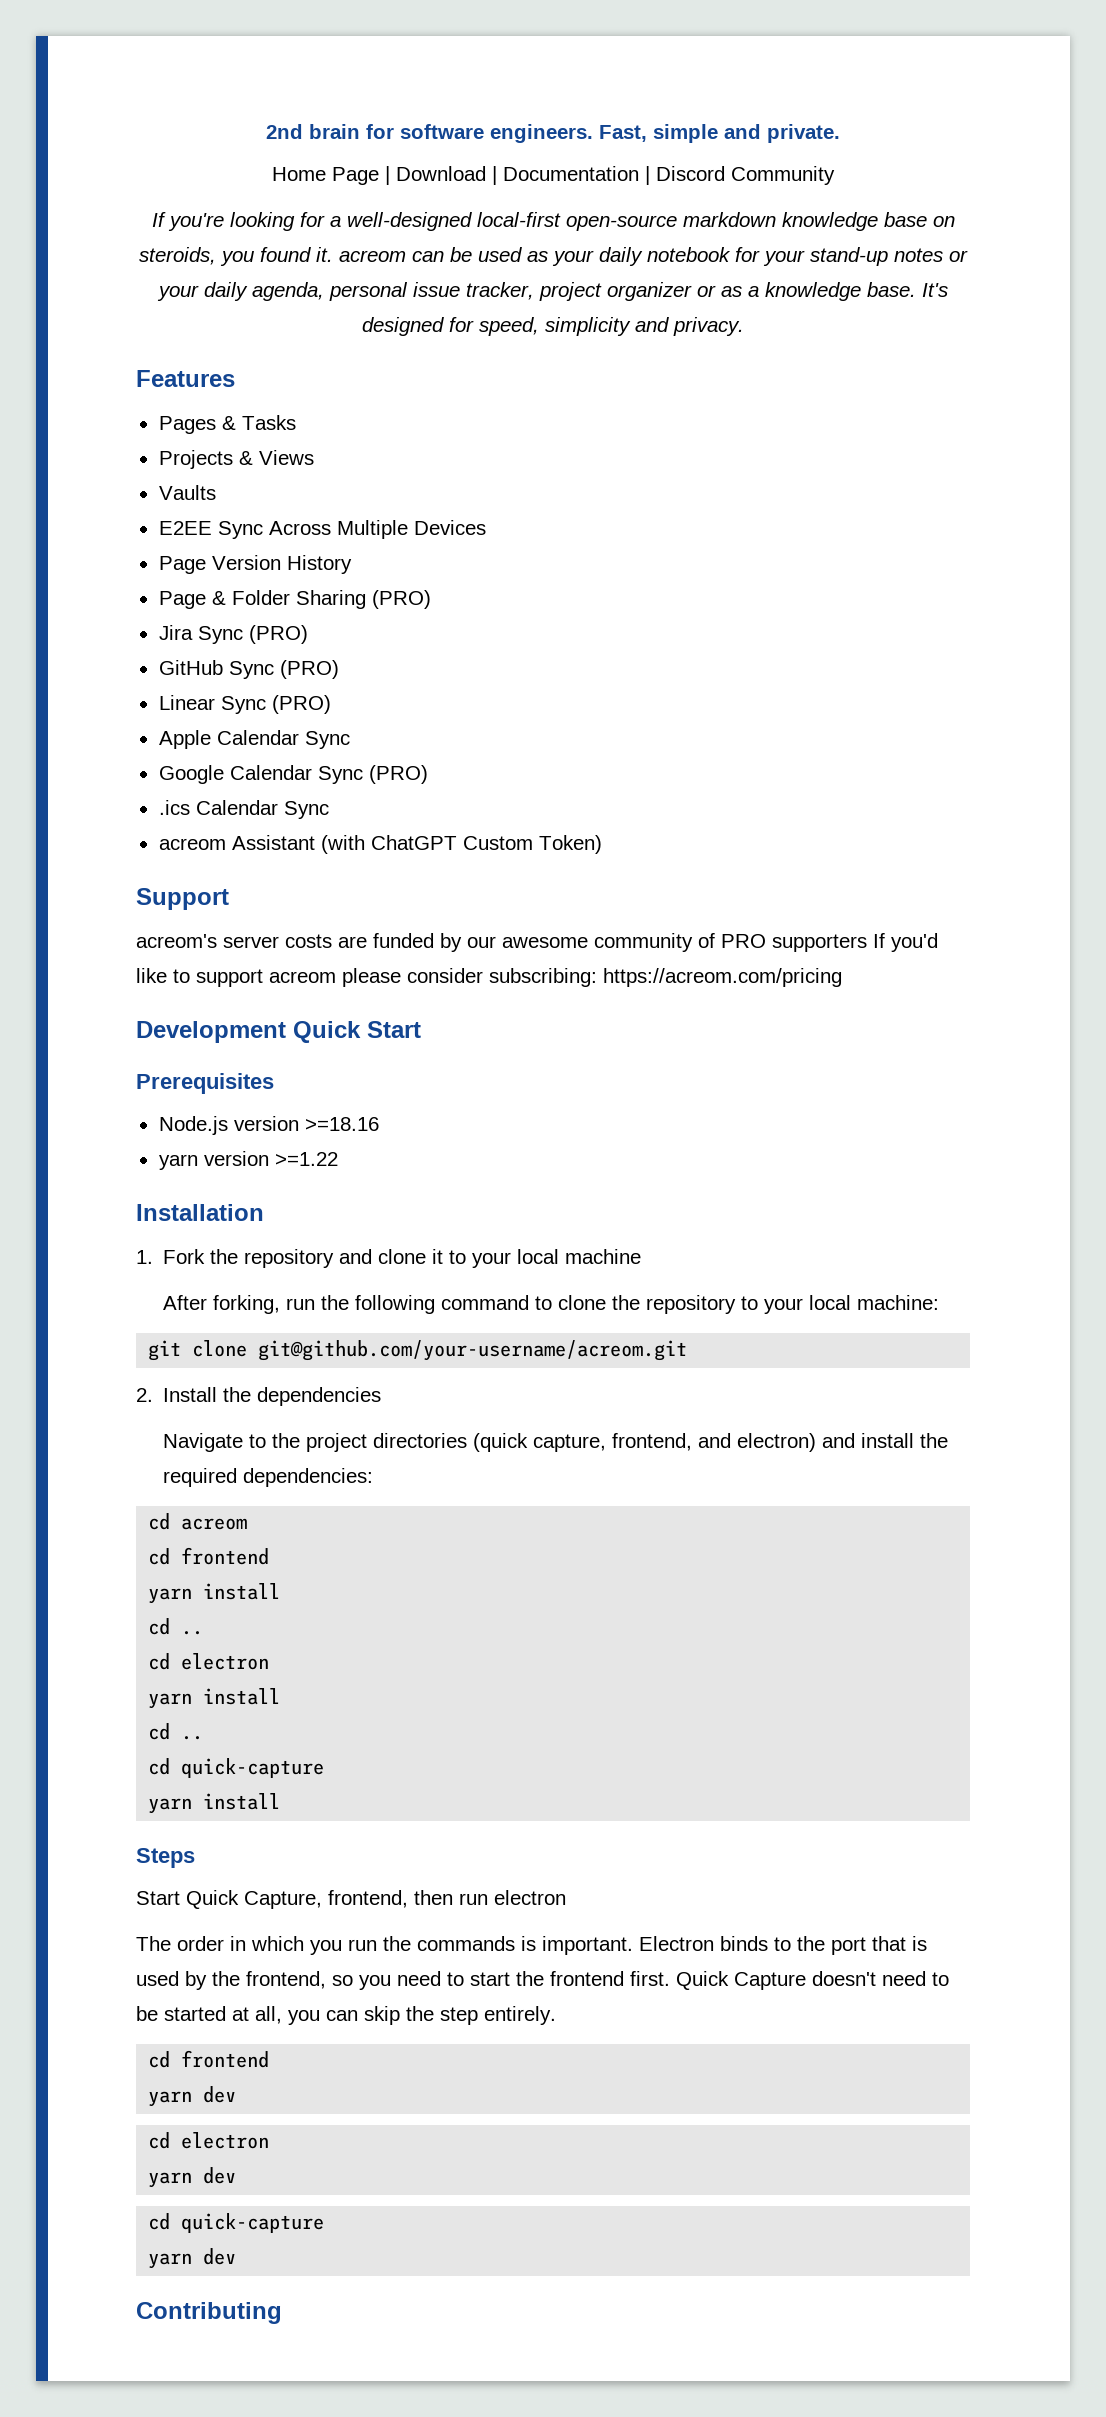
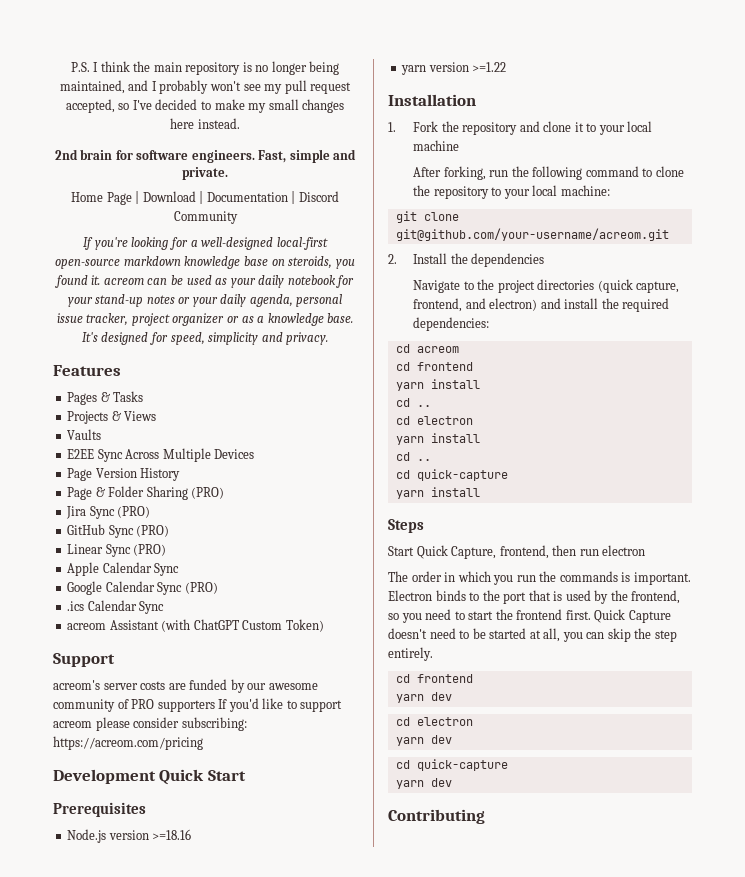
+ P.S. I think the main repository is no longer being maintained, and I probably won't see my pull request accepted, so I've decided to make my small changes here instead.

